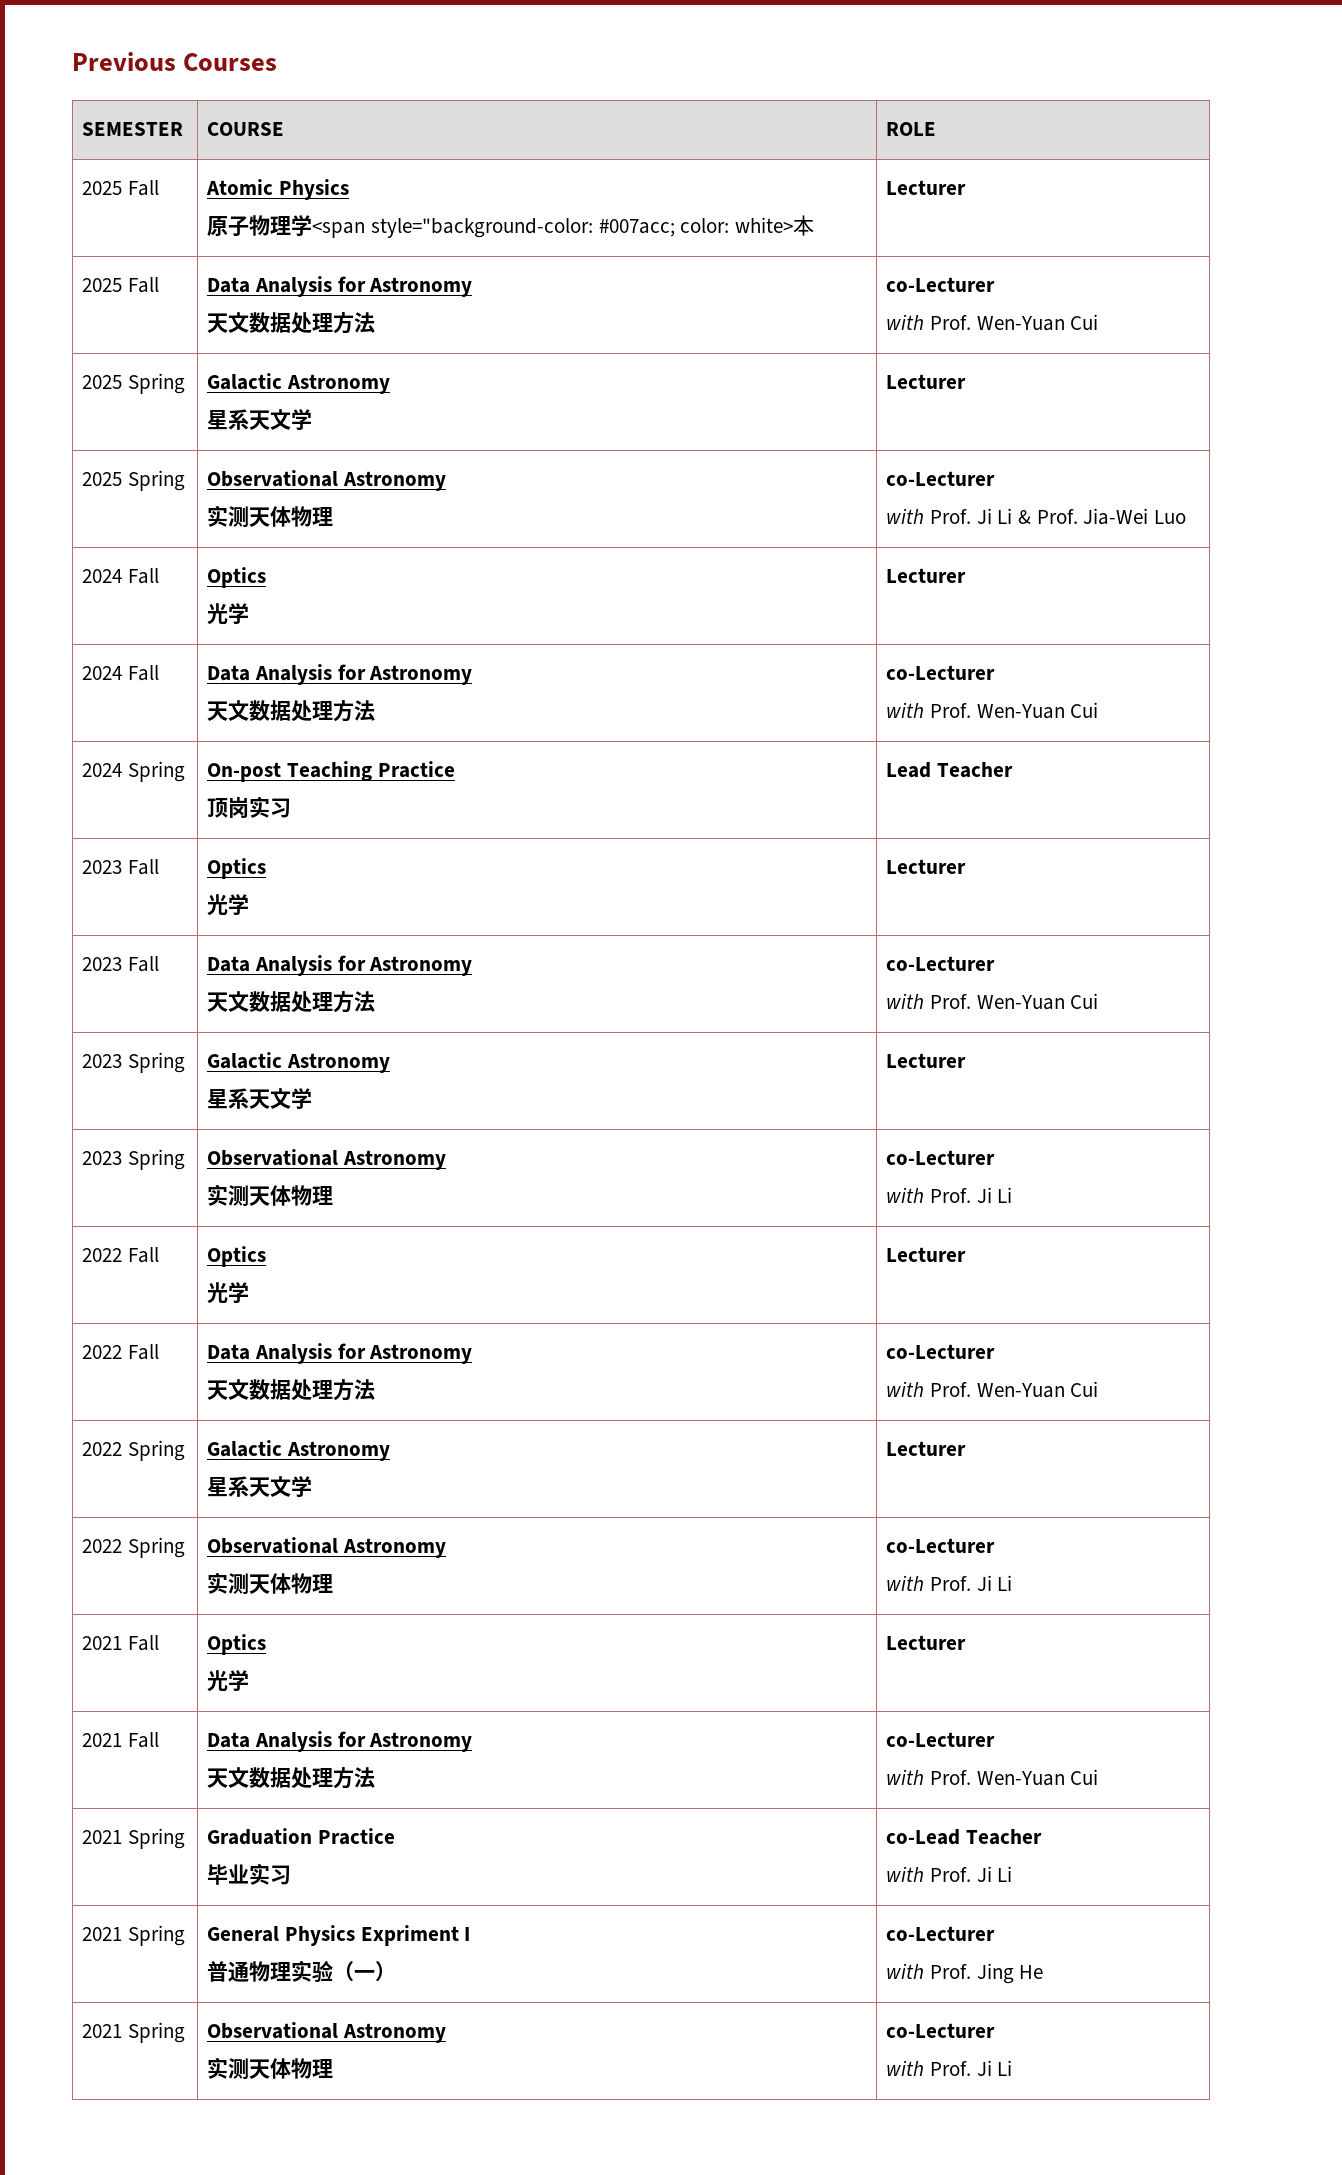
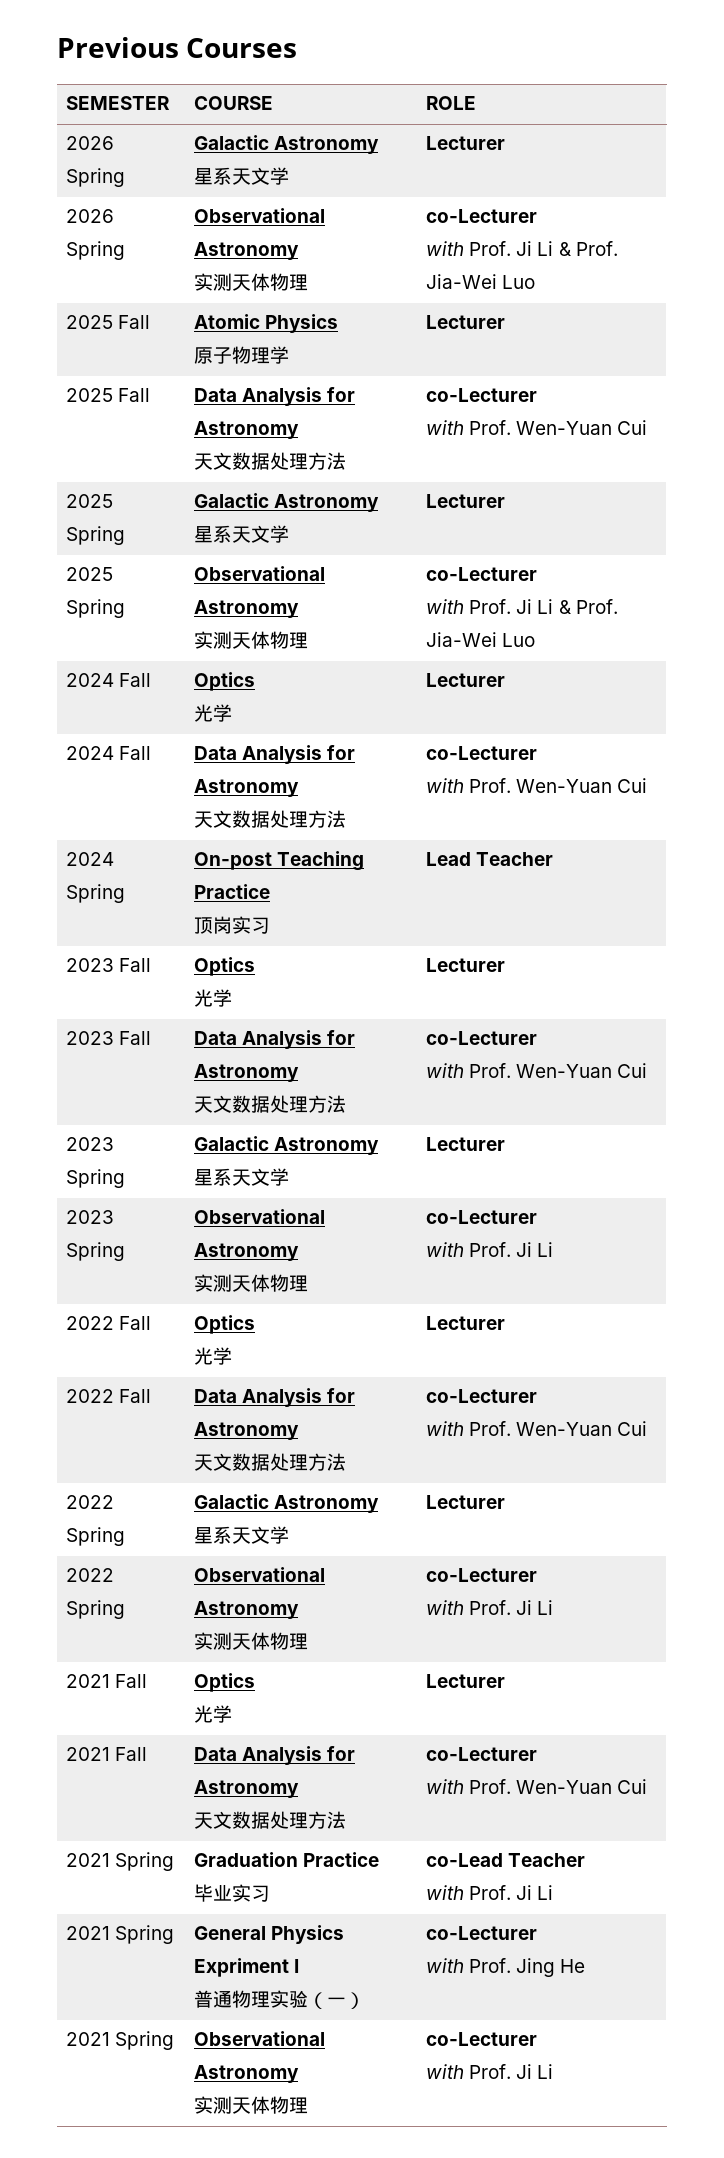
+ 2026 Spring | Galactic Astronomy
+ 星系天文学 | Lecturer
+ 2026 Spring | Observational Astronomy
+ 实测天体物理 | co-Lecturer
+ with Prof. Ji Li & Prof. Jia-Wei Luo
  2025 Fall | Atomic Physics
- 原子物理学<span style="background-color: #007acc; color: white>本 | Lecturer
+ 原子物理学 | Lecturer

